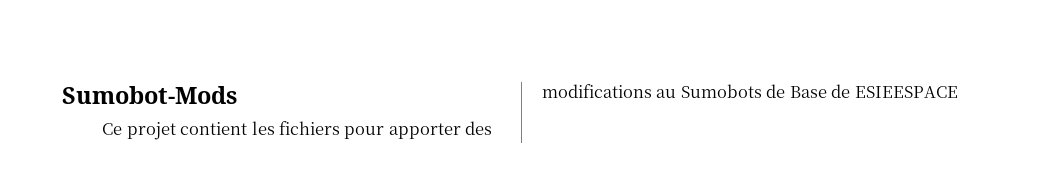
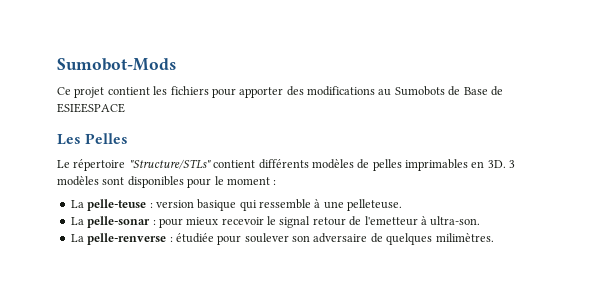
+ Les Pelles
+ Le répertoire "Structure/STLs" contient différents modèles de pelles imprimables en 3D. 3 modèles sont disponibles pour le moment :
+ La pelle-teuse : version basique qui ressemble à une pelleteuse.
+ La pelle-sonar : pour mieux recevoir le signal retour de l'emetteur à ultra-son.
+ La pelle-renverse : étudiée pour soulever son adversaire de quelques milimètres.

